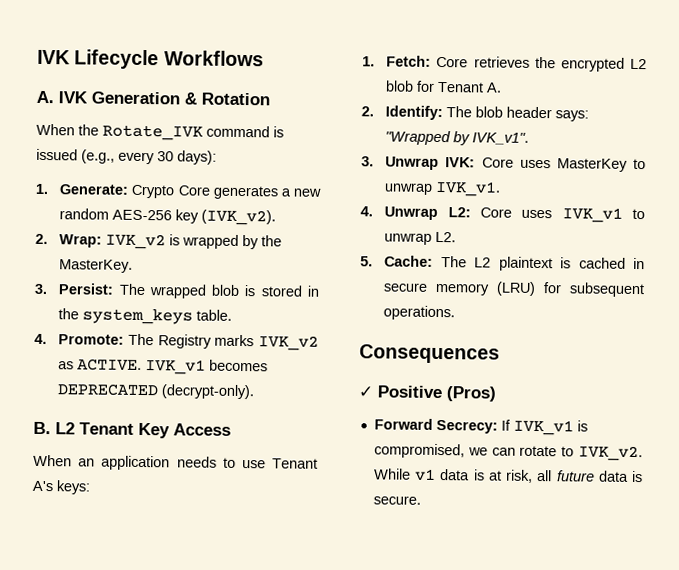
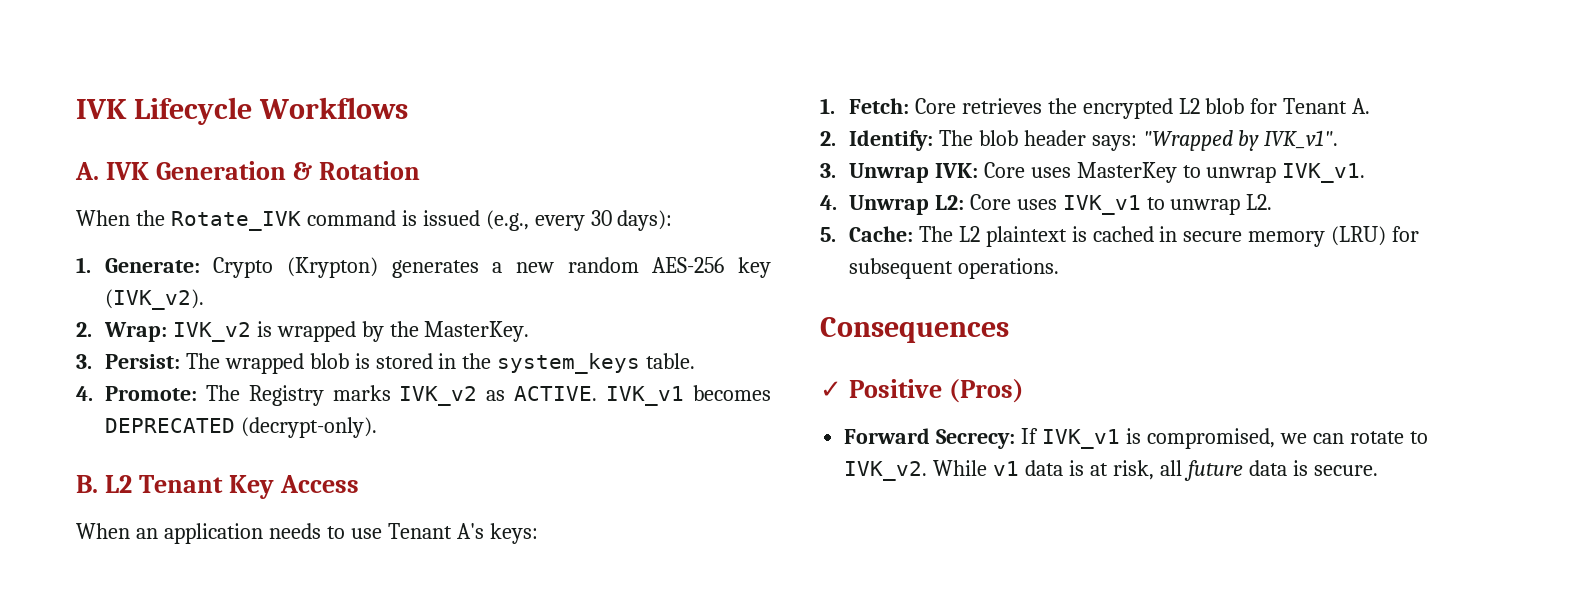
- 1. Generate: Crypto Core generates a new random AES-256 key (IVK_v2).
+ 1. Generate: Crypto (Krypton) generates a new random AES-256 key (IVK_v2).

